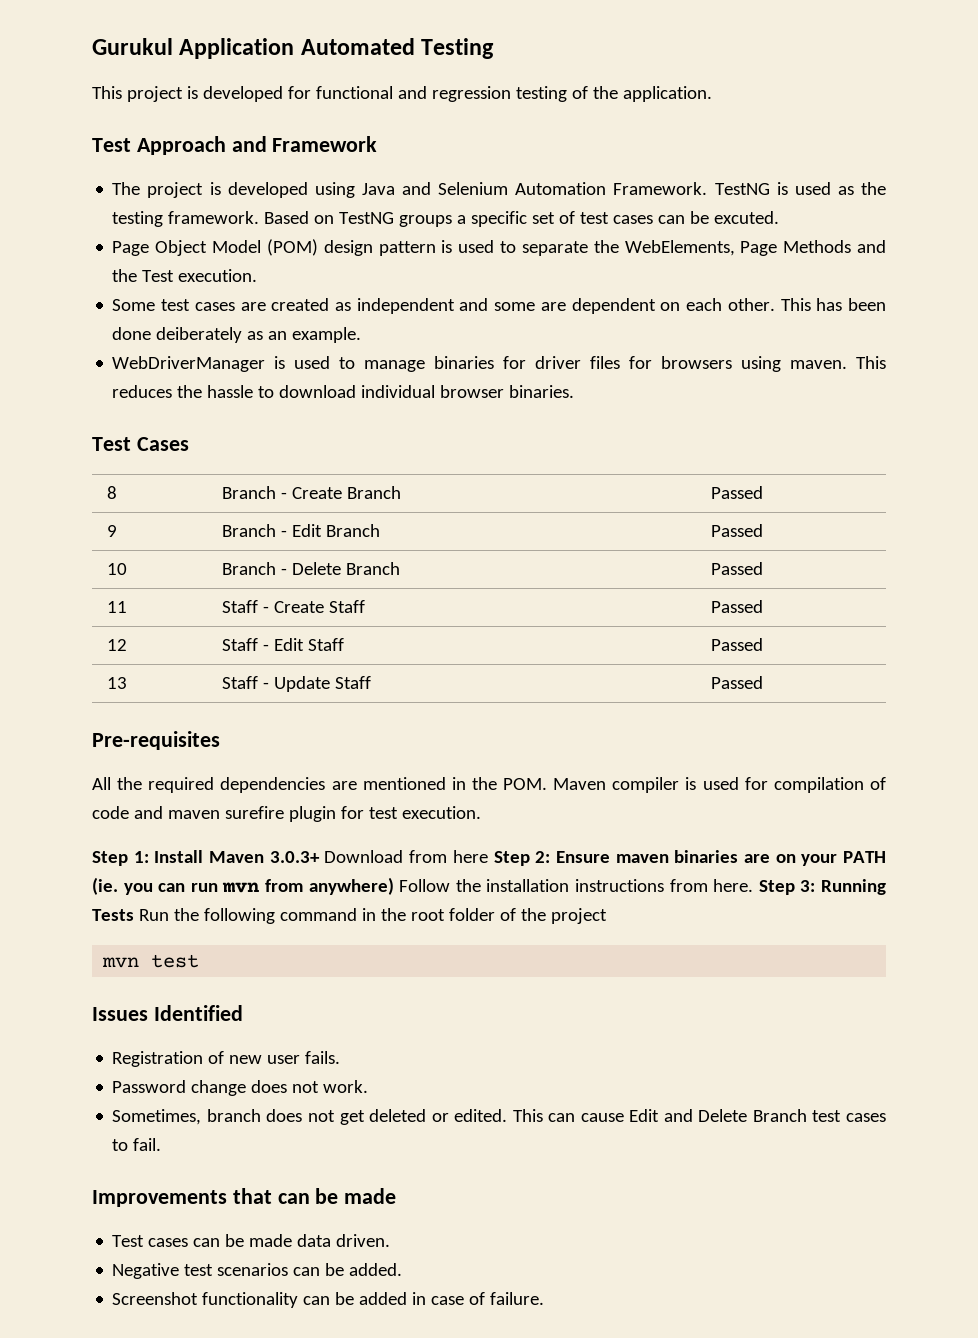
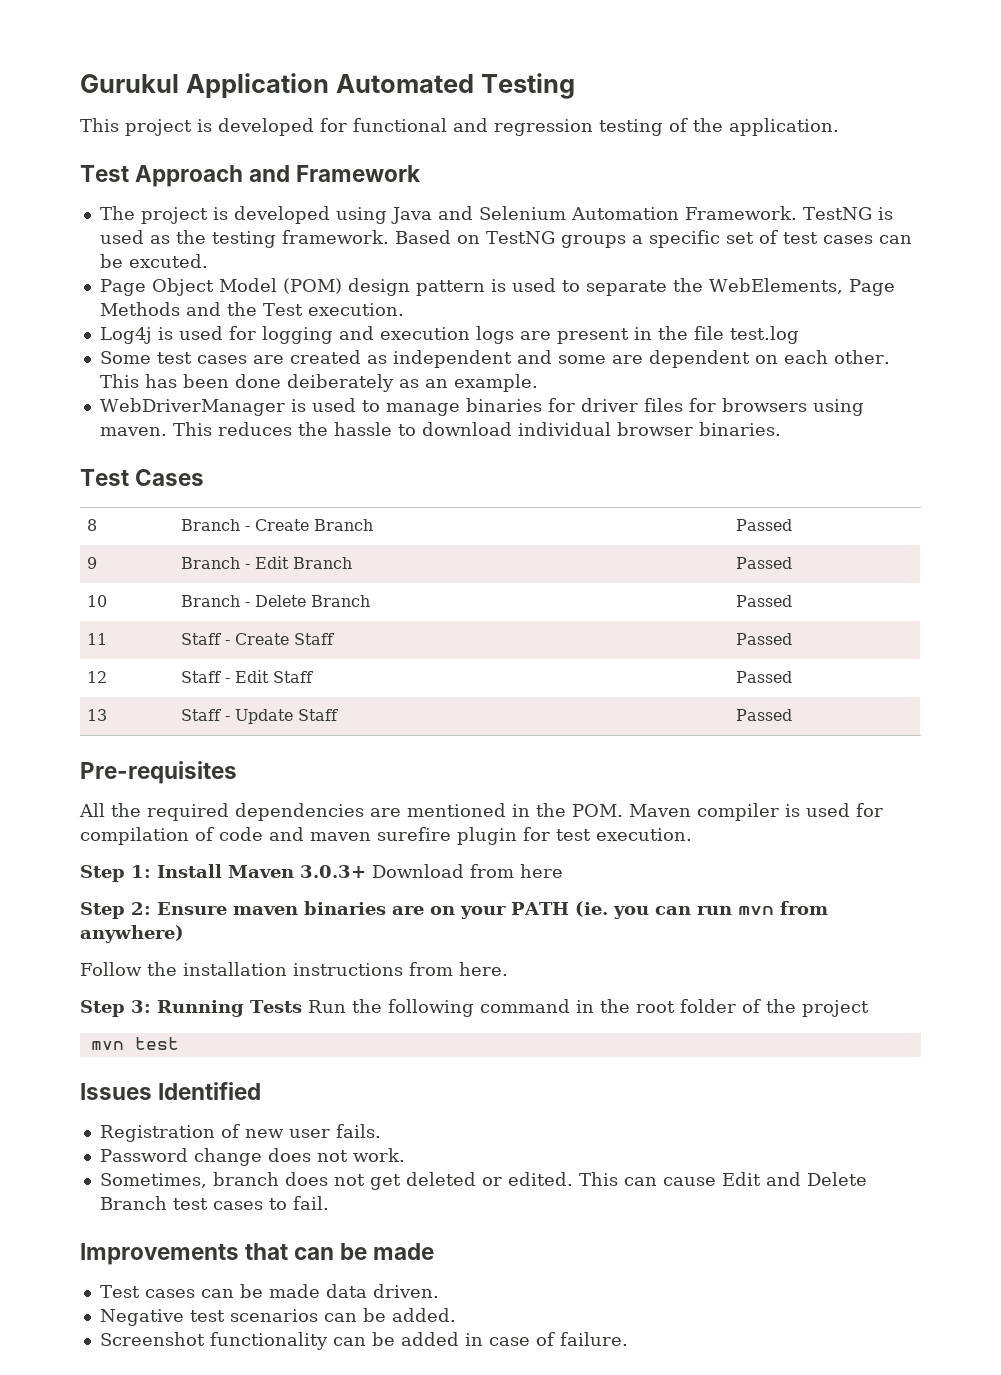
+ Log4j is used for logging and execution logs are present in the file test.log
- Step 1: Install Maven 3.0.3+ Download from here Step 2: Ensure maven binaries are on your PATH (ie. you can run mvn from anywhere) Follow the installation instructions from here. Step 3: Running Tests Run the following command in the root folder of the project
+ Step 1: Install Maven 3.0.3+ Download from here
+ Step 2: Ensure maven binaries are on your PATH (ie. you can run mvn from anywhere)
+ Follow the installation instructions from here.
+ Step 3: Running Tests Run the following command in the root folder of the project

